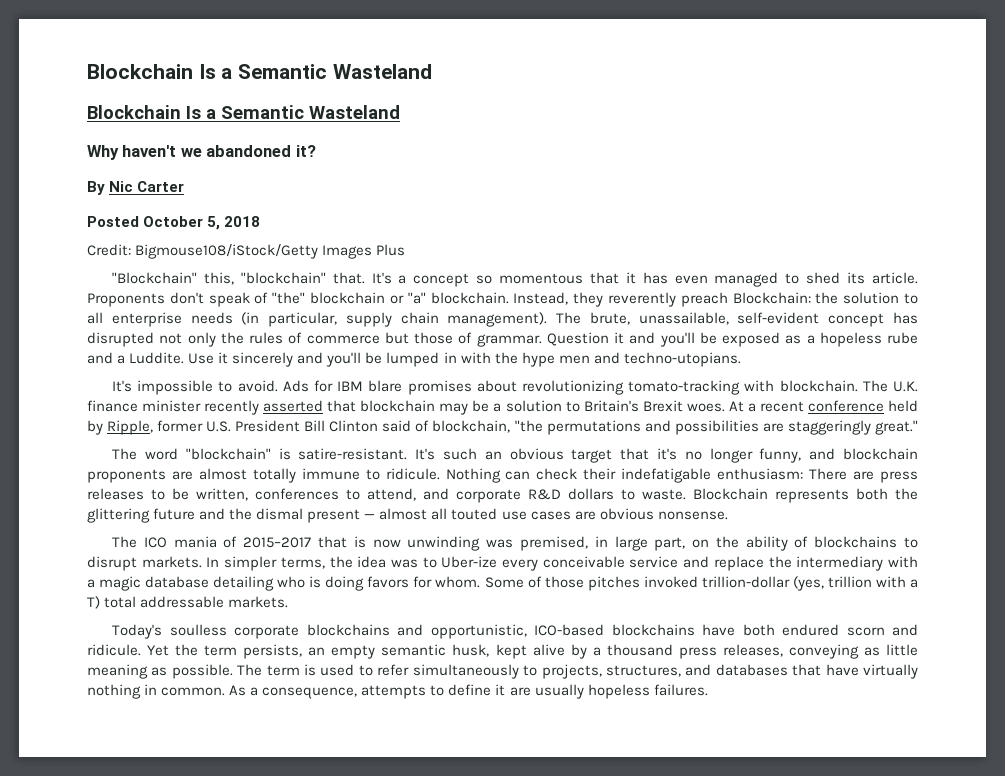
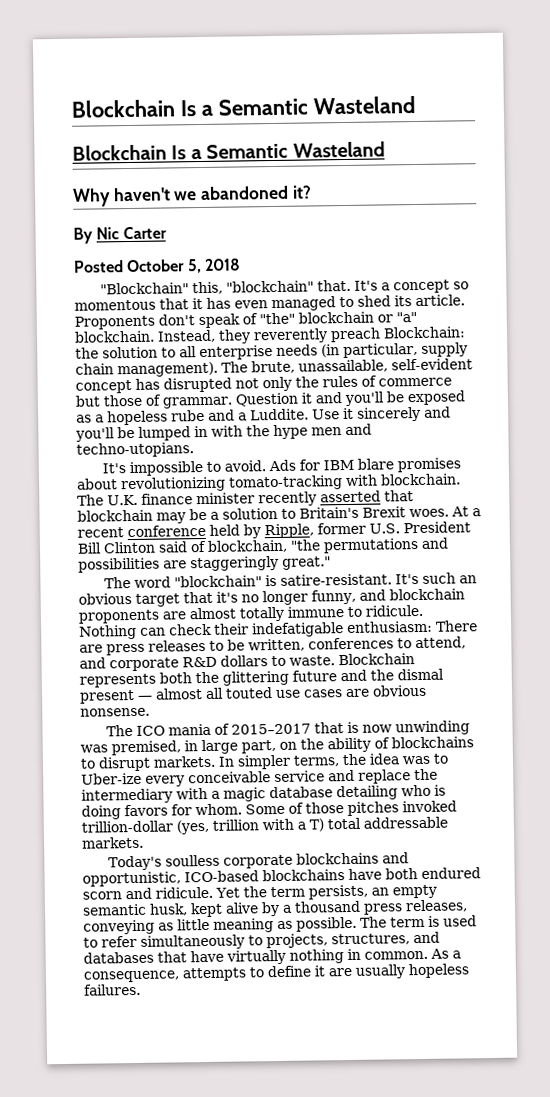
- Credit: Bigmouse108/iStock/Getty Images Plus

